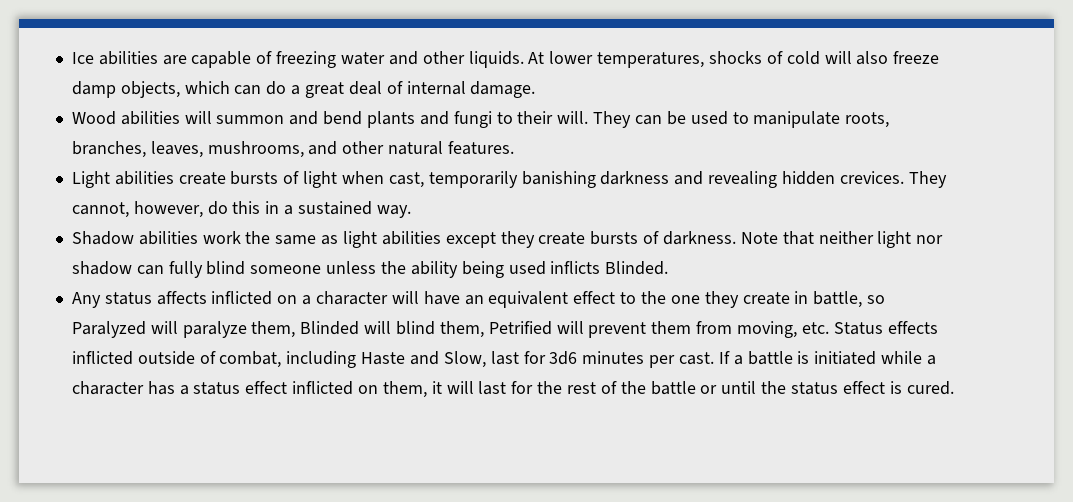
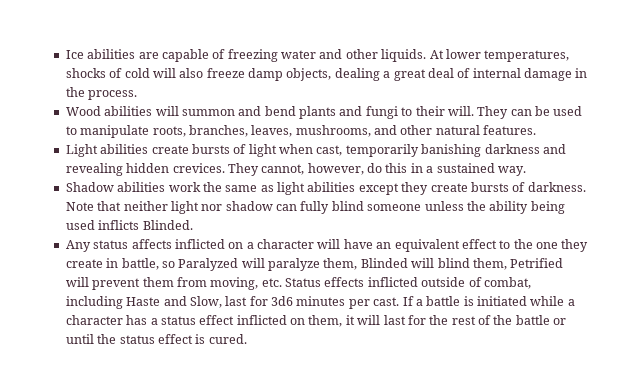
- At lower temperatures, shocks of cold will also freeze damp objects, which can do a great deal of internal damage.
+ At lower temperatures, shocks of cold will also freeze damp objects, dealing a great deal of internal damage in the process.

